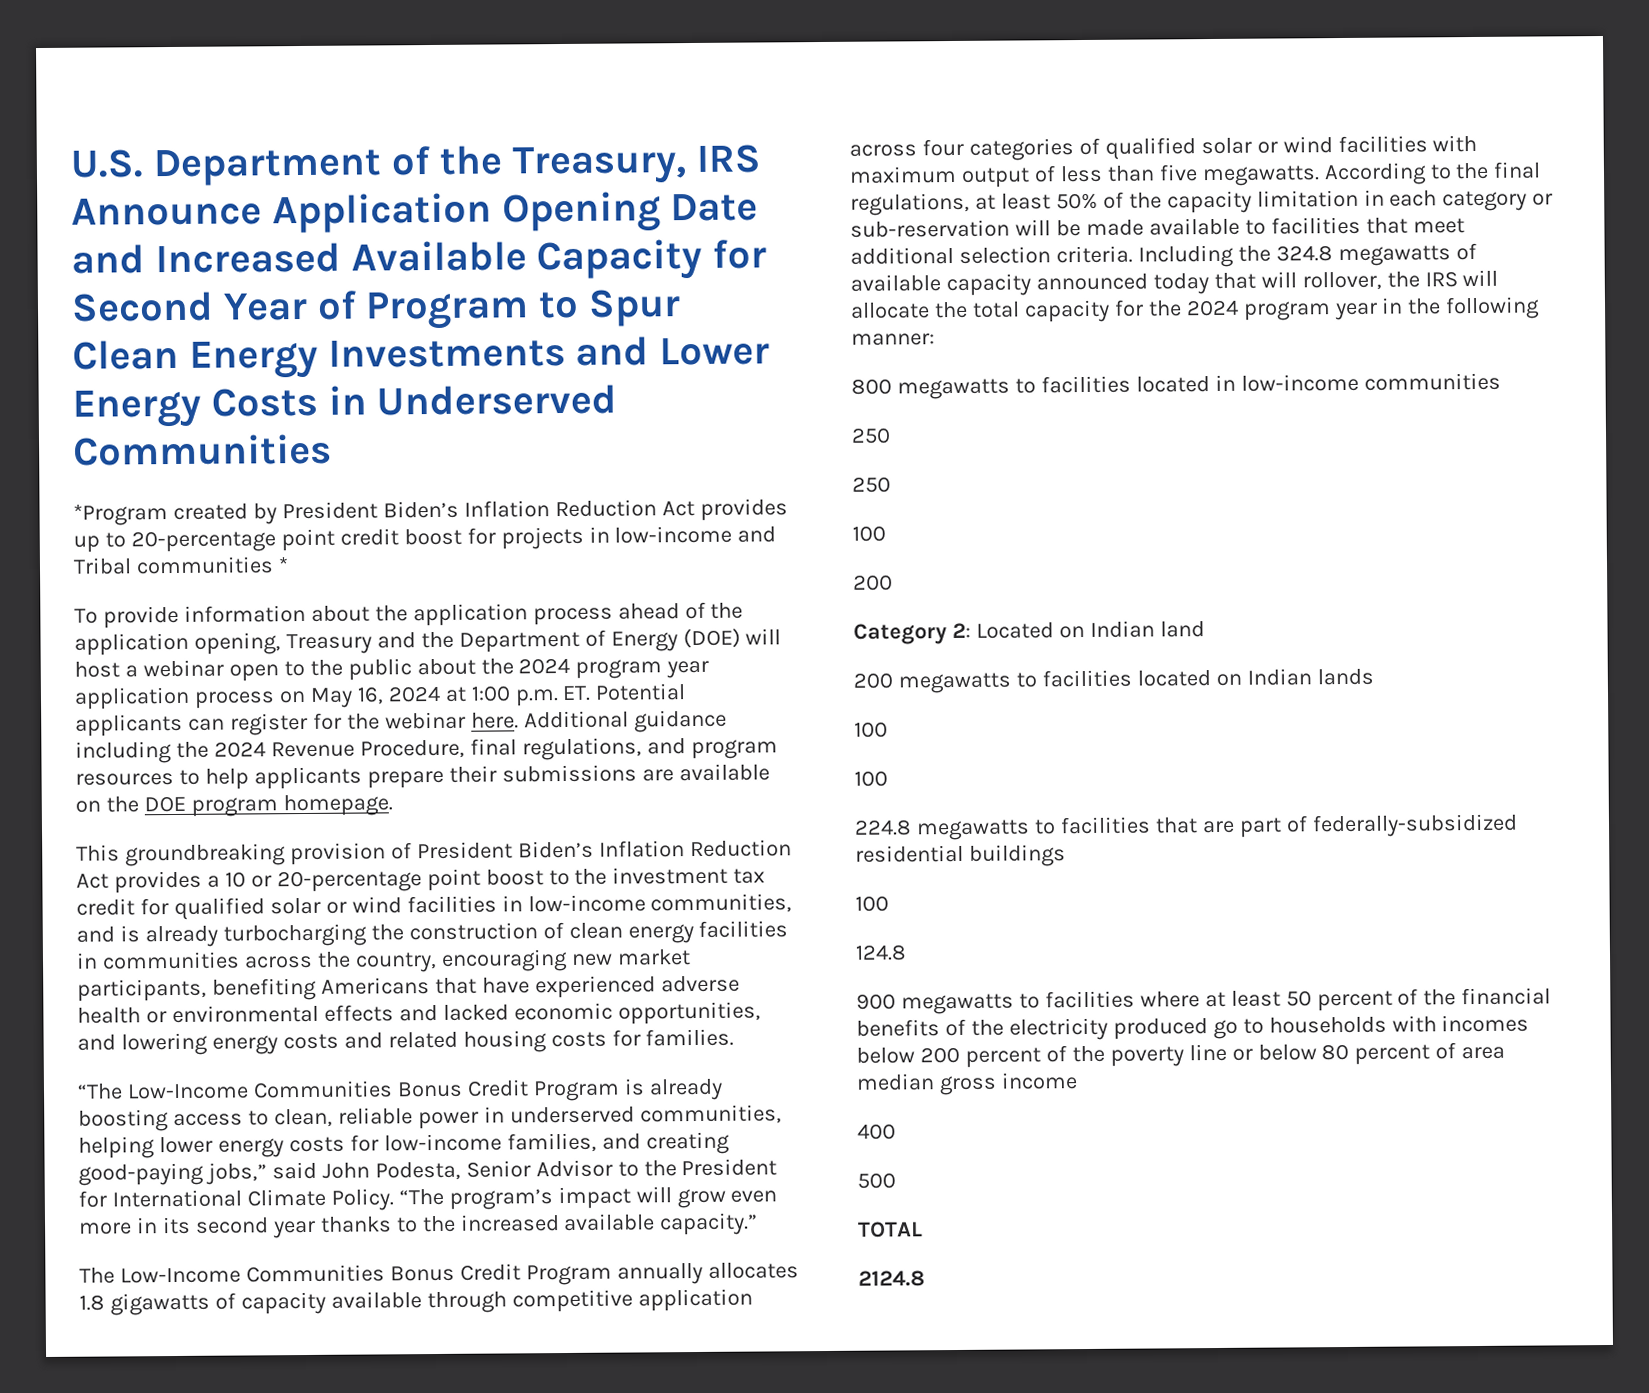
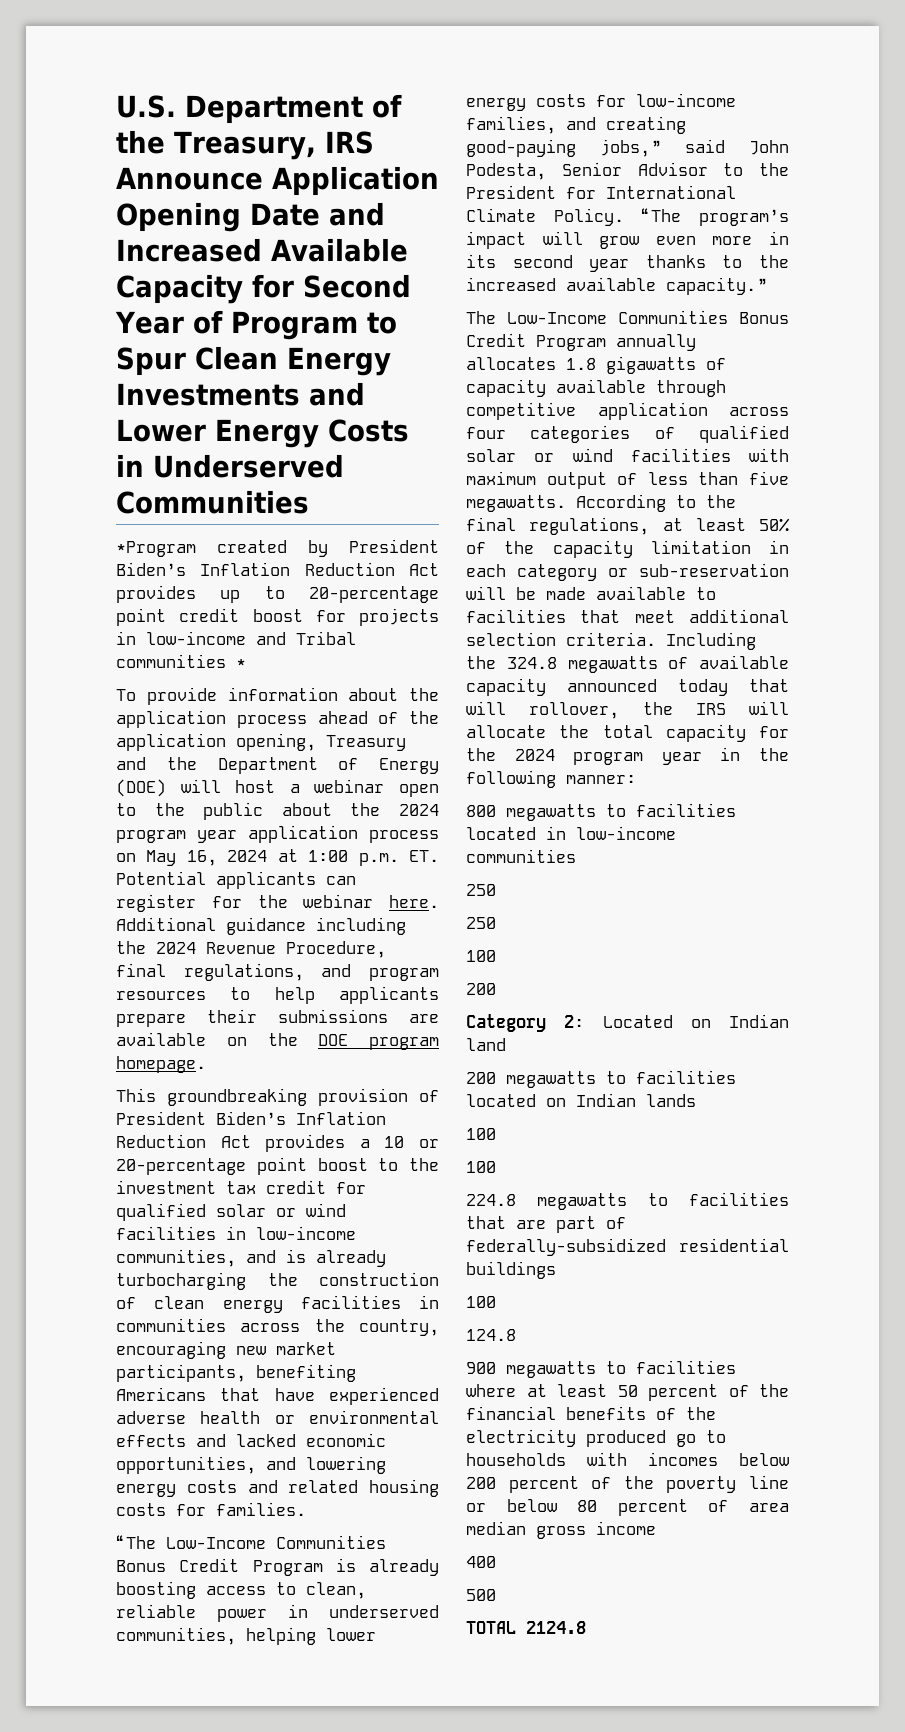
- TOTAL
- 2124.8
+ TOTAL 2124.8

